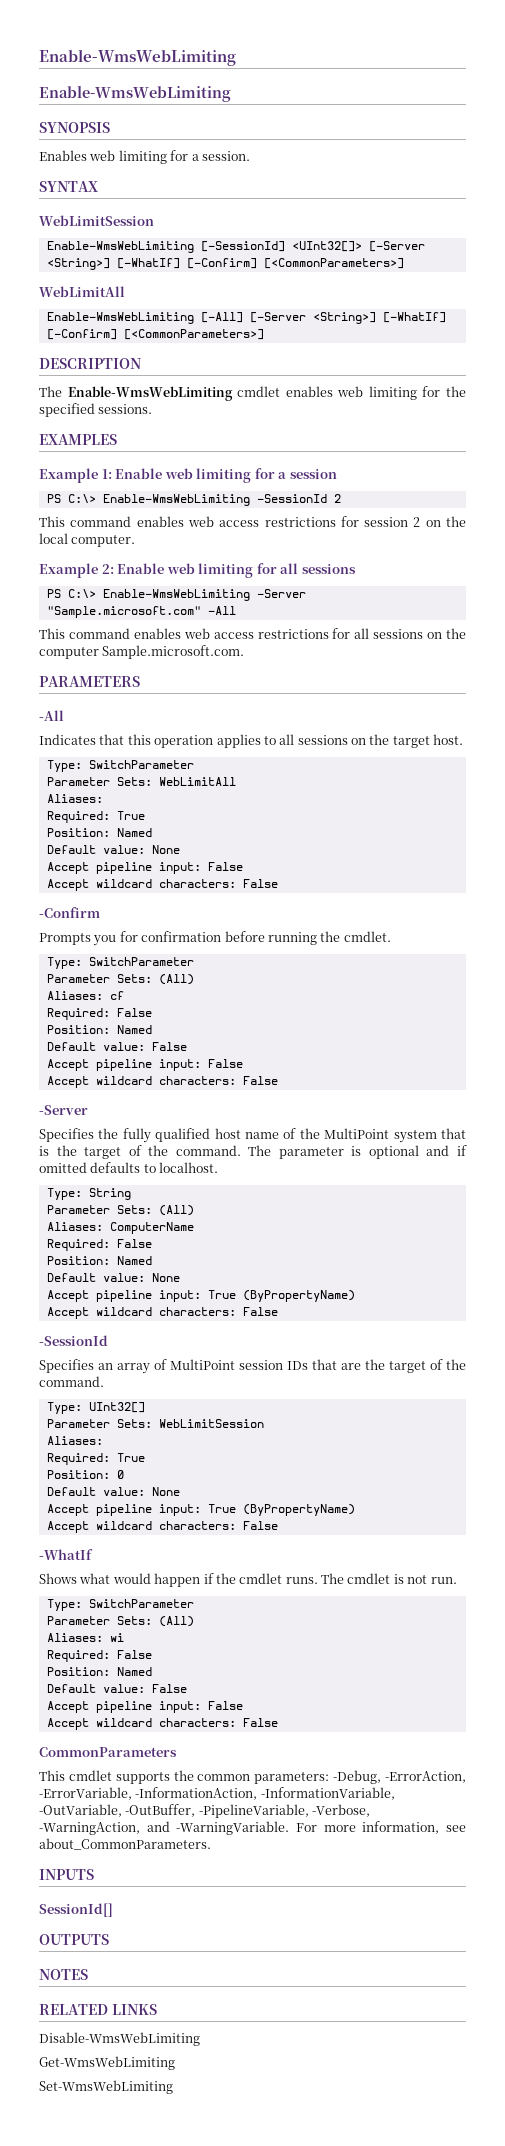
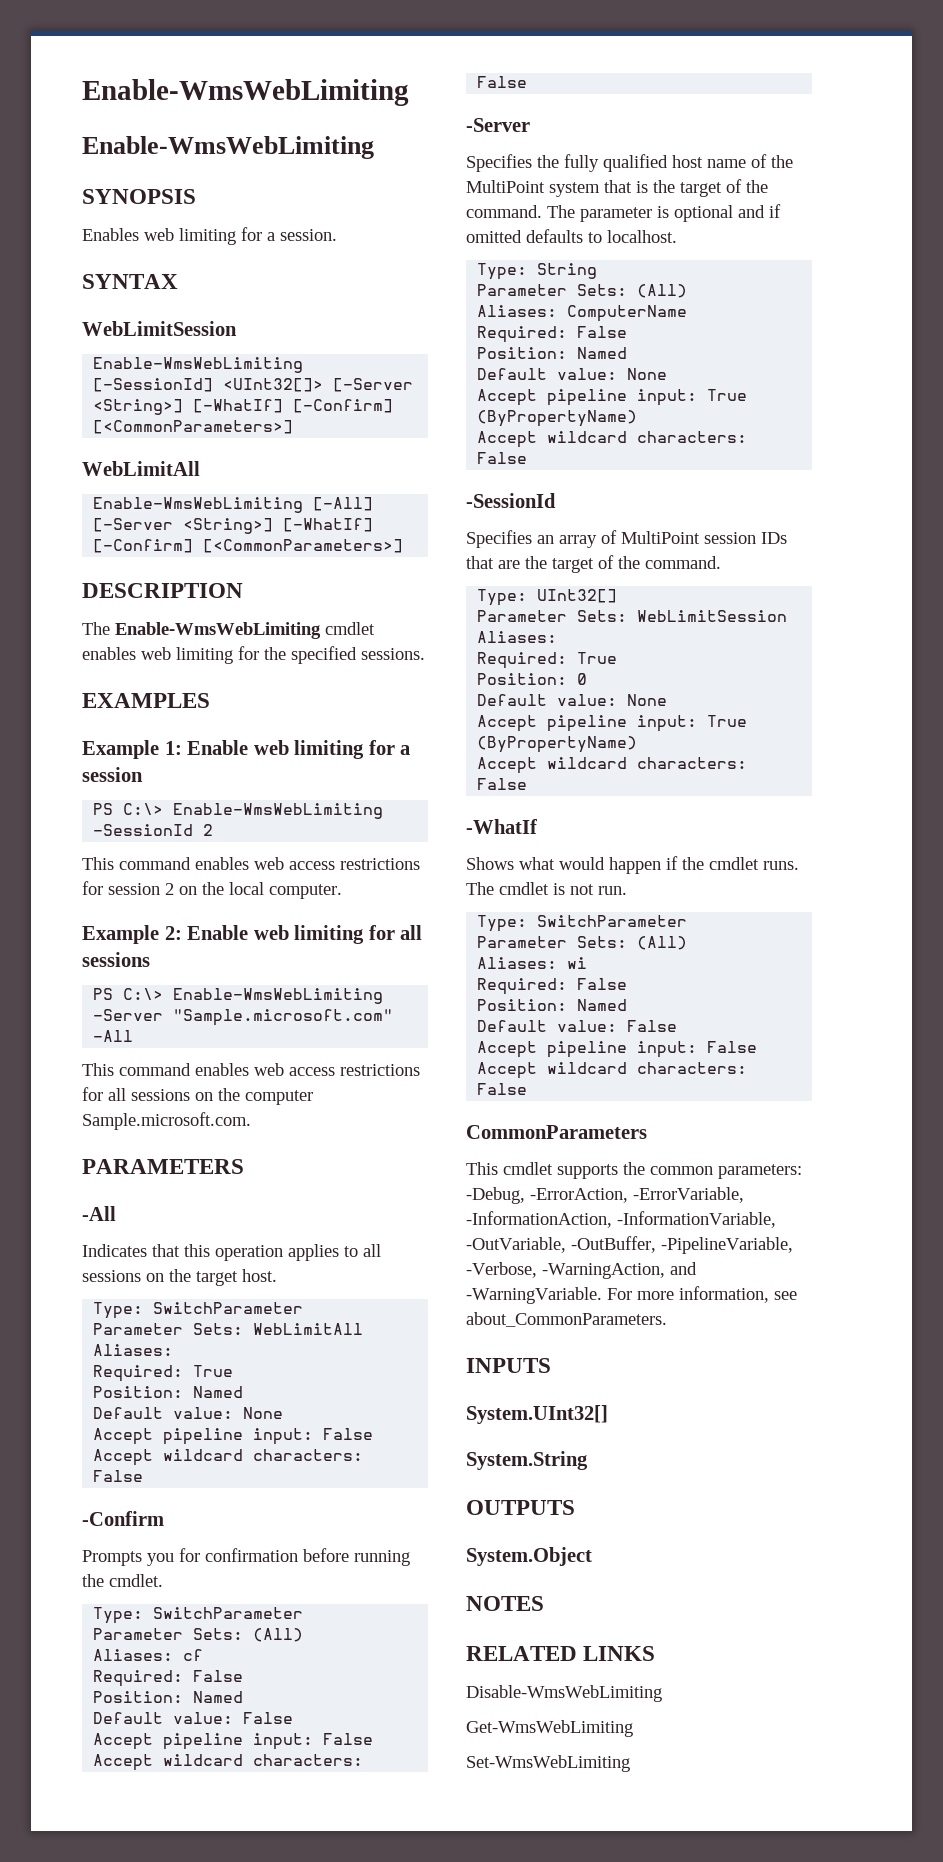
- SessionId[]
+ System.UInt32[]
+ System.String
+ System.Object

